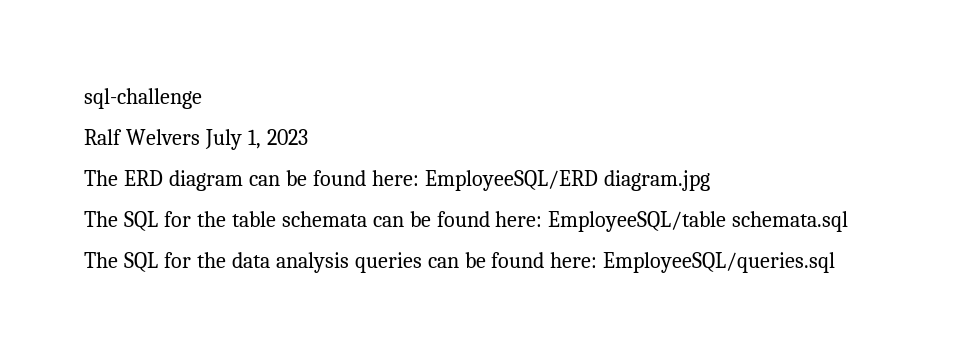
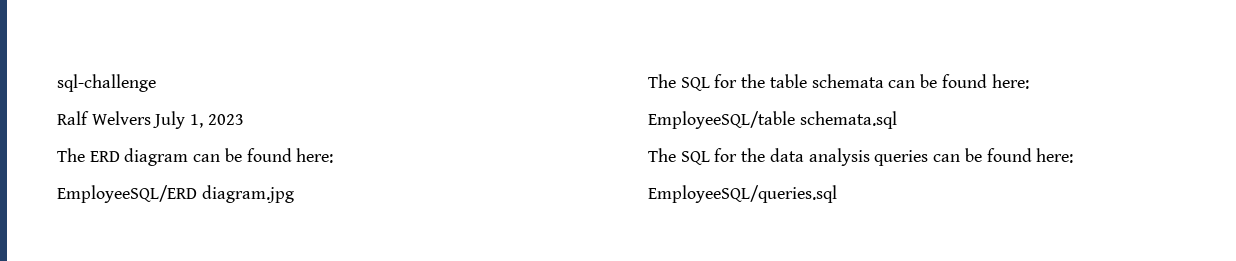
- The ERD diagram can be found here: EmployeeSQL/ERD diagram.jpg
+ The ERD diagram can be found here:
+ EmployeeSQL/ERD diagram.jpg
- The SQL for the table schemata can be found here: EmployeeSQL/table schemata.sql
+ The SQL for the table schemata can be found here:
+ EmployeeSQL/table schemata.sql
- The SQL for the data analysis queries can be found here: EmployeeSQL/queries.sql
+ The SQL for the data analysis queries can be found here:
+ EmployeeSQL/queries.sql

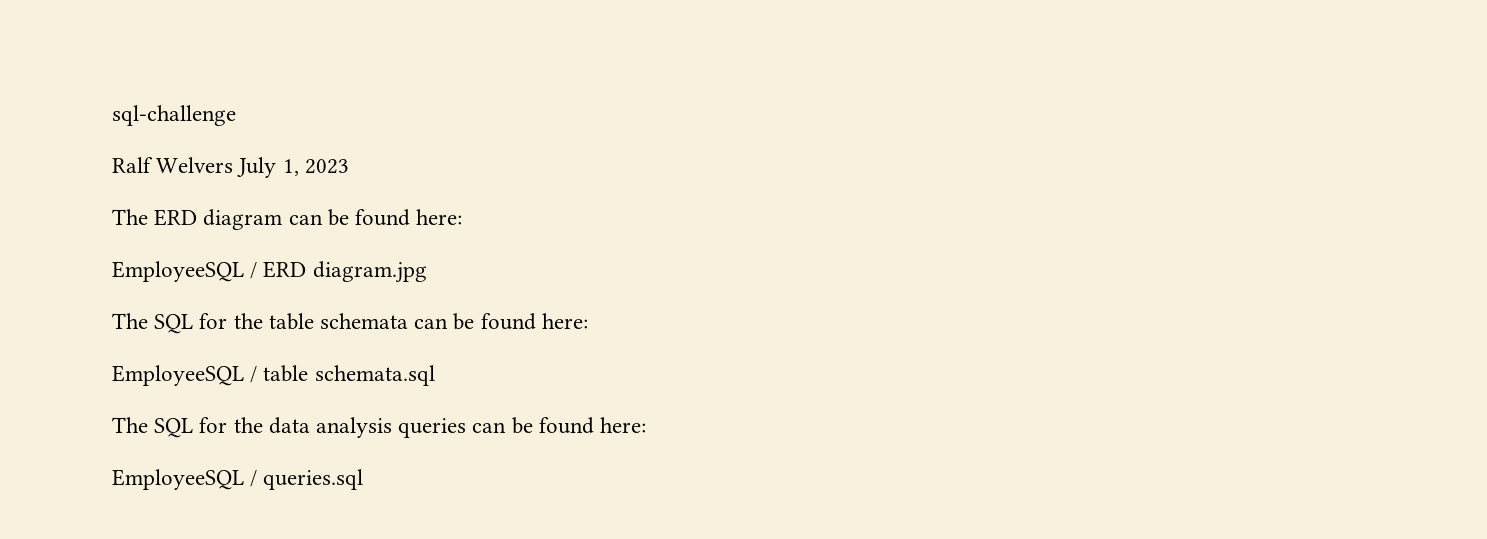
- EmployeeSQL/ERD diagram.jpg
+ EmployeeSQL / ERD diagram.jpg
- EmployeeSQL/table schemata.sql
+ EmployeeSQL / table schemata.sql
- EmployeeSQL/queries.sql
+ EmployeeSQL / queries.sql

